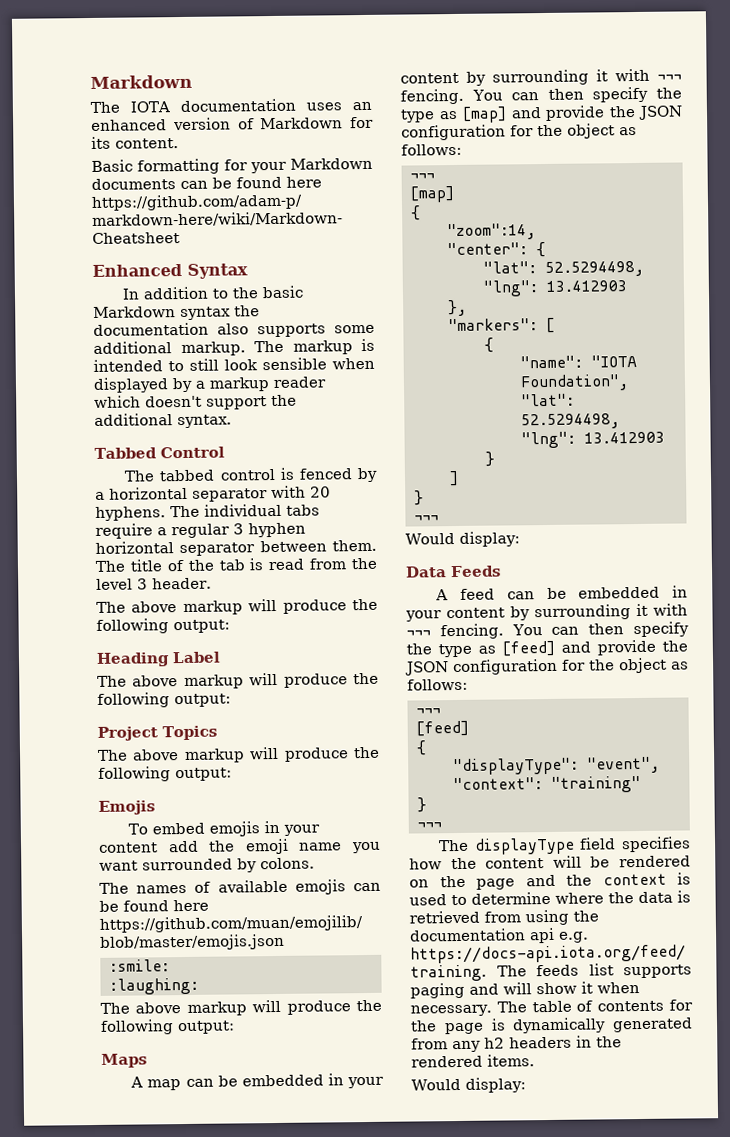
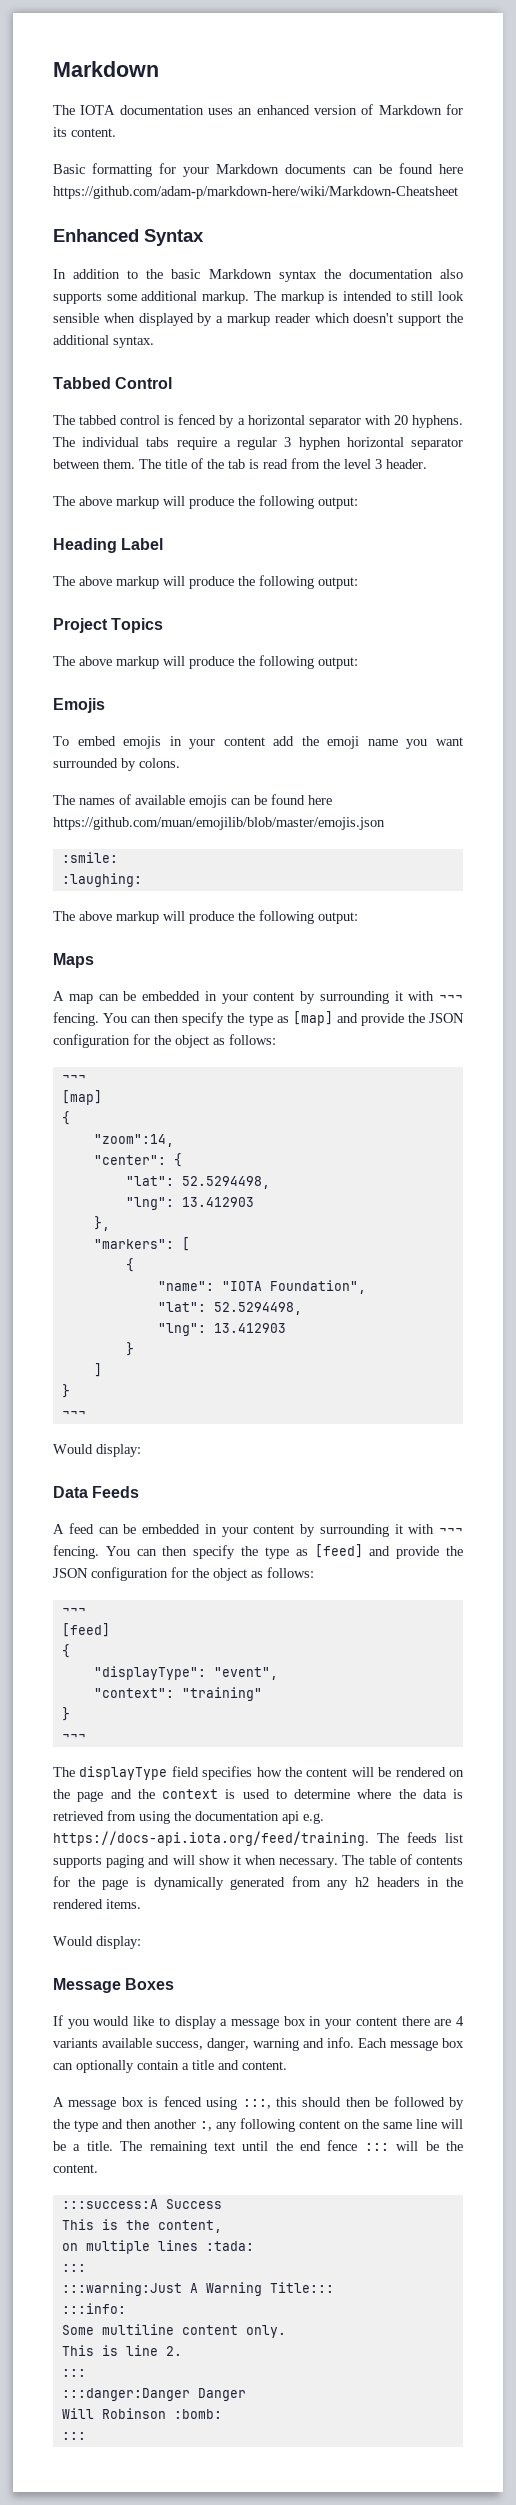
+ Message Boxes
+ If you would like to display a message box in your content there are 4 variants available success, danger, warning and info. Each message box can optionally contain a title and content.
+ A message box is fenced using :::, this should then be followed by the type and then another :, any following content on the same line will be a title. The remaining text until the end fence ::: will be the content.
+ :::success:A Success
+ This is the content,
+ on multiple lines :tada:
+ :::
+ :::warning:Just A Warning Title:::
+ :::info:
+ Some multiline content only.
+ This is line 2.
+ :::
+ :::danger:Danger Danger
+ Will Robinson :bomb:
+ :::

